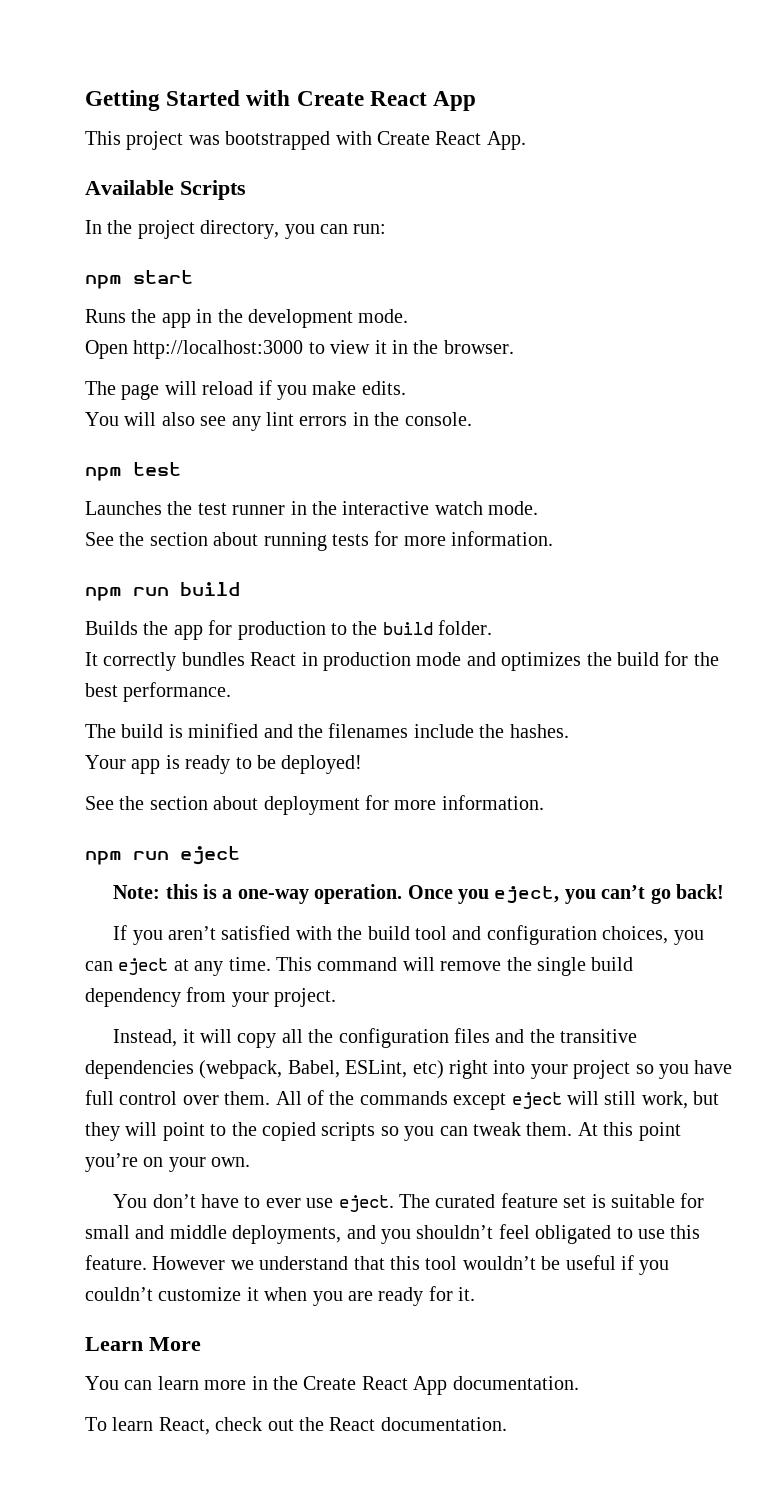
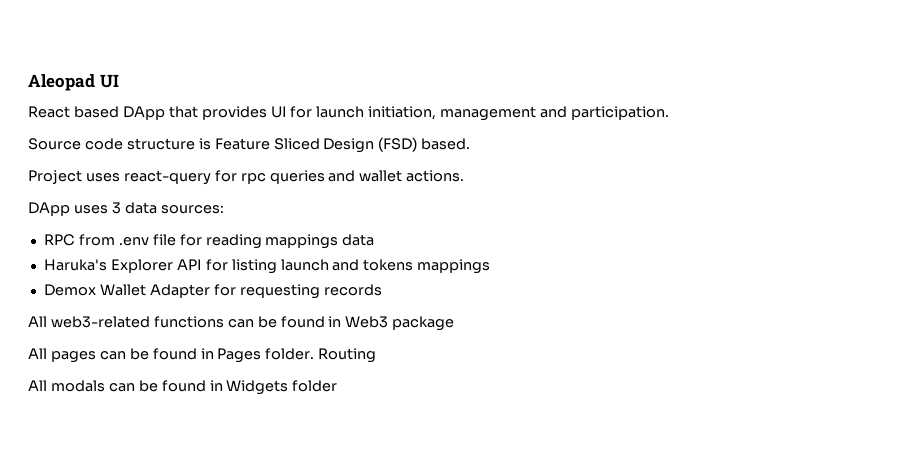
- Getting Started with Create React App
- This project was bootstrapped with Create React App.
- Available Scripts
- In the project directory, you can run:
- npm start
- Runs the app in the development mode.
- Open http://localhost:3000 to view it in the browser.
- The page will reload if you make edits.
- You will also see any lint errors in the console.
- npm test
- Launches the test runner in the interactive watch mode.
- See the section about running tests for more information.
- npm run build
- Builds the app for production to the build folder.
- It correctly bundles React in production mode and optimizes the build for the best performance.
- The build is minified and the filenames include the hashes.
- Your app is ready to be deployed!
- See the section about deployment for more information.
- npm run eject
- Note: this is a one-way operation. Once you eject, you can’t go back!
- If you aren’t satisfied with the build tool and configuration choices, you can eject at any time. This command will remove the single build dependency from your project.
- Instead, it will copy all the configuration files and the transitive dependencies (webpack, Babel, ESLint, etc) right into your project so you have full control over them. All of the commands except eject will still work, but they will point to the copied scripts so you can tweak them. At this point you’re on your own.
- You don’t have to ever use eject. The curated feature set is suitable for small and middle deployments, and you shouldn’t feel obligated to use this feature. However we understand that this tool wouldn’t be useful if you couldn’t customize it when you are ready for it.
- Learn More
- You can learn more in the Create React App documentation.
- To learn React, check out the React documentation.
+ Aleopad UI
+ React based DApp that provides UI for launch initiation, management and participation.
+ Source code structure is Feature Sliced Design (FSD) based.
+ Project uses react-query for rpc queries and wallet actions.
+ DApp uses 3 data sources:
+ RPC from .env file for reading mappings data
+ Haruka's Explorer API for listing launch and tokens mappings
+ Demox Wallet Adapter for requesting records
+ All web3-related functions can be found in Web3 package
+ All pages can be found in Pages folder. Routing
+ All modals can be found in Widgets folder

